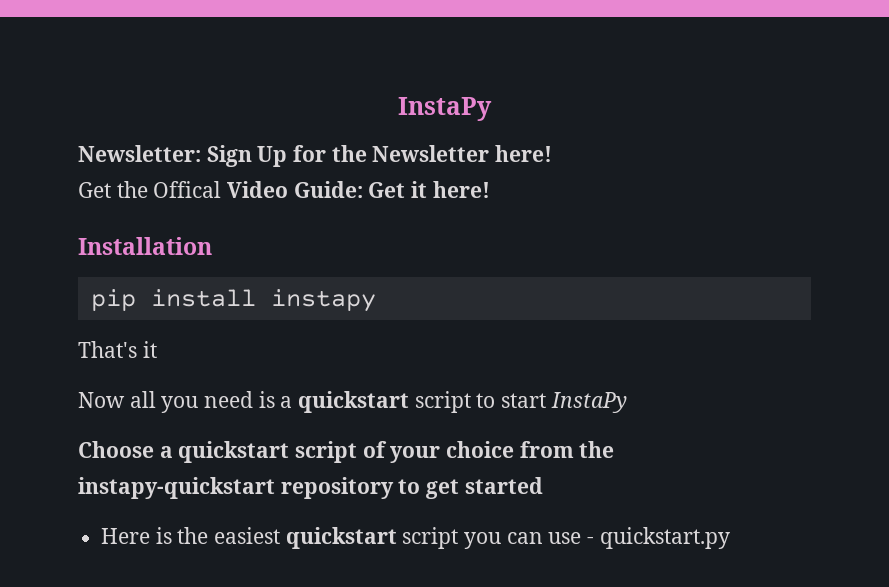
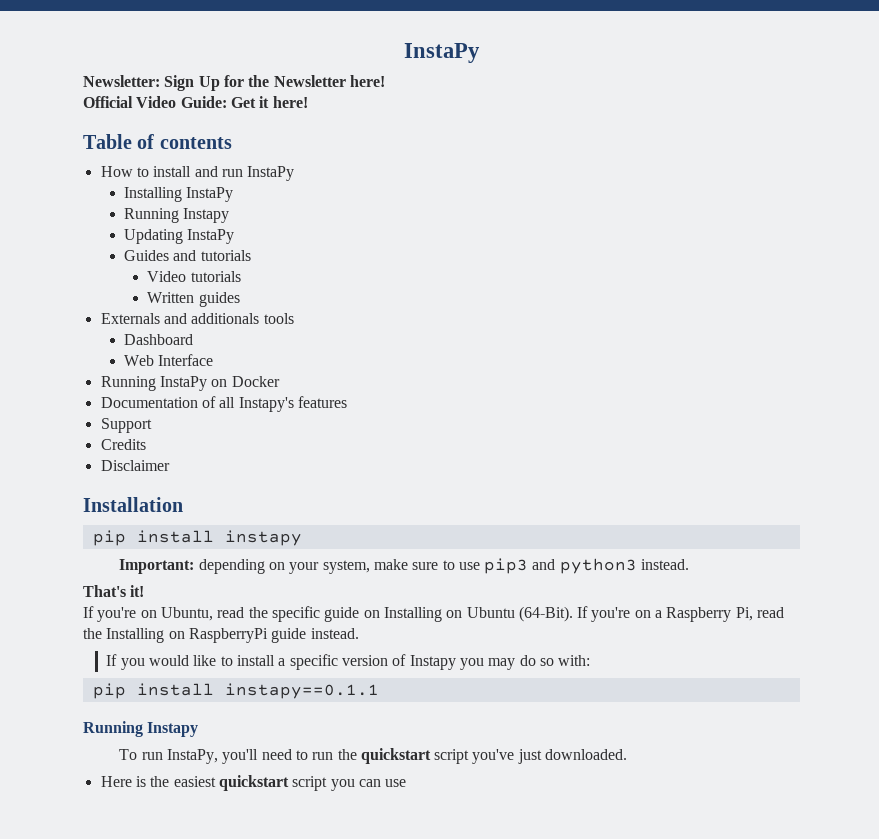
- Get the Offical Video Guide: Get it here!
+ Official Video Guide: Get it here!
+ Table of contents
+ How to install and run InstaPy
+ Installing InstaPy
+ Running Instapy
+ Updating InstaPy
+ Guides and tutorials
+ Video tutorials
+ Written guides
+ Externals and additionals tools
+ Dashboard
+ Web Interface
+ Running InstaPy on Docker
+ Documentation of all Instapy's features
+ Support
+ Credits
+ Disclaimer
  Installation
  pip install instapy
- That's it
- Now all you need is a quickstart script to start InstaPy
- Choose a quickstart script of your choice from the instapy-quickstart repository to get started
+ Important: depending on your system, make sure to use pip3 and python3 instead.
+ That's it!
+ If you're on Ubuntu, read the specific guide on Installing on Ubuntu (64-Bit). If you're on a Raspberry Pi, read the Installing on RaspberryPi guide instead.
+ If you would like to install a specific version of Instapy you may do so with:
+ pip install instapy==0.1.1
+ Running Instapy
+ To run InstaPy, you'll need to run the quickstart script you've just downloaded.
- Here is the easiest quickstart script you can use - quickstart.py
+ Here is the easiest quickstart script you can use

